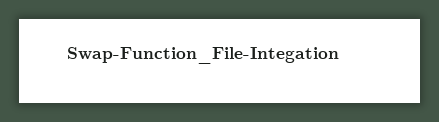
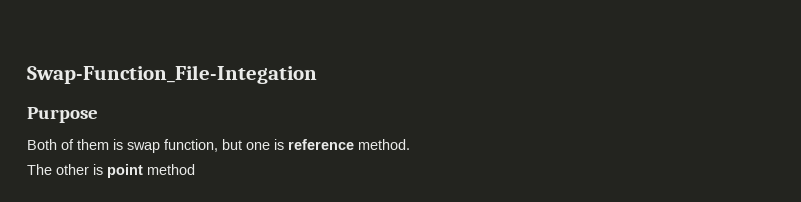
+ Purpose
+ Both of them is swap function, but one is reference method.
+ The other is point method

